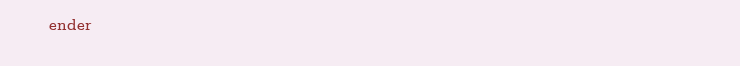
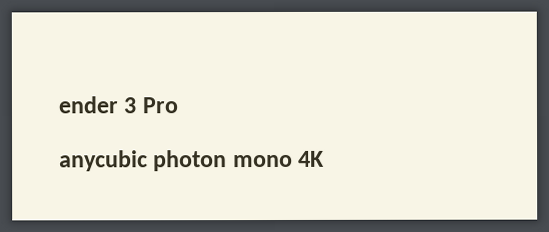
- ender
+ ender 3 Pro
+ anycubic photon mono 4K

